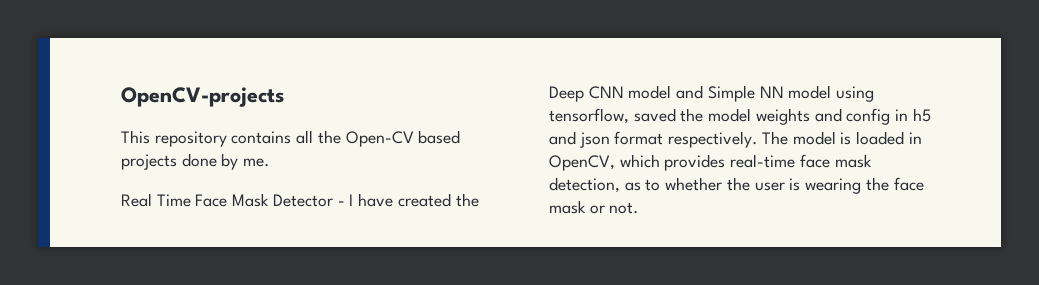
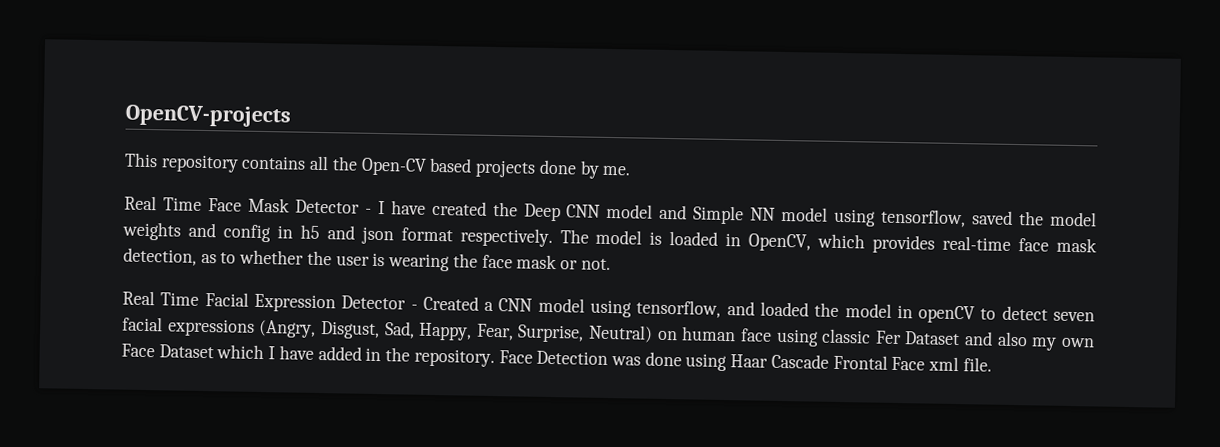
+ Real Time Facial Expression Detector - Created a CNN model using tensorflow, and loaded the model in openCV to detect seven facial expressions (Angry, Disgust, Sad, Happy, Fear, Surprise, Neutral) on human face using classic Fer Dataset and also my own Face Dataset which I have added in the repository. Face Detection was done using Haar Cascade Frontal Face xml file.

